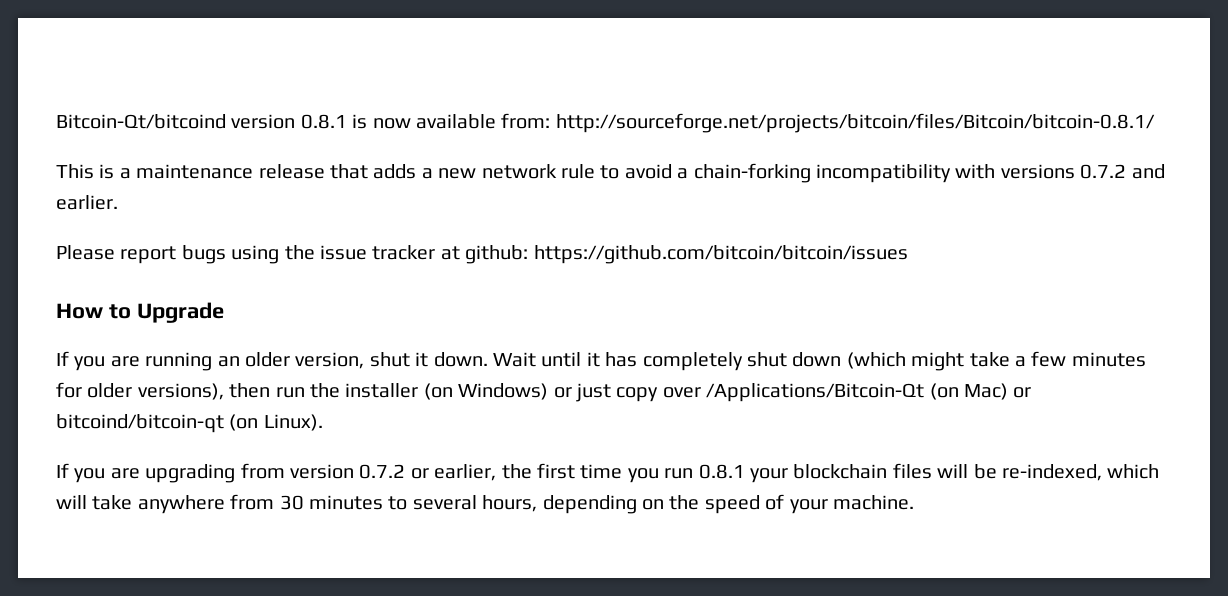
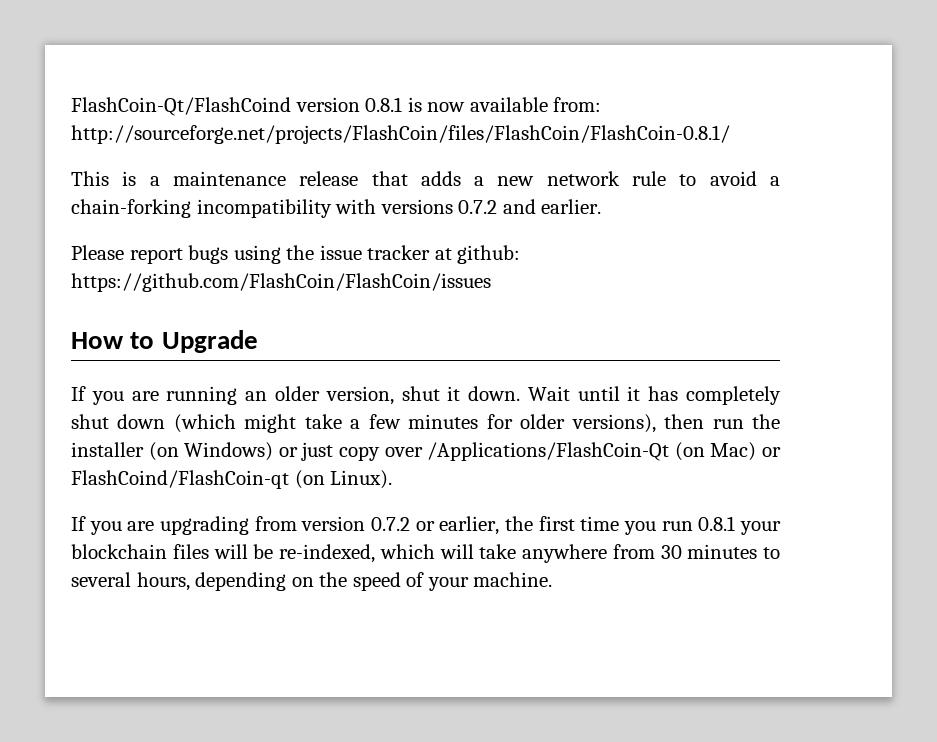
- Bitcoin-Qt/bitcoind version 0.8.1 is now available from: http://sourceforge.net/projects/bitcoin/files/Bitcoin/bitcoin-0.8.1/
+ FlashCoin-Qt/FlashCoind version 0.8.1 is now available from: http://sourceforge.net/projects/FlashCoin/files/FlashCoin/FlashCoin-0.8.1/
- Please report bugs using the issue tracker at github: https://github.com/bitcoin/bitcoin/issues
+ Please report bugs using the issue tracker at github: https://github.com/FlashCoin/FlashCoin/issues
- Wait until it has completely shut down (which might take a few minutes for older versions), then run the installer (on Windows) or just copy over /Applications/Bitcoin-Qt (on Mac) or bitcoind/bitcoin-qt (on Linux).
+ Wait until it has completely shut down (which might take a few minutes for older versions), then run the installer (on Windows) or just copy over /Applications/FlashCoin-Qt (on Mac) or FlashCoind/FlashCoin-qt (on Linux).

